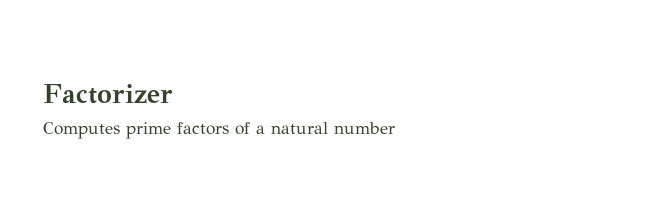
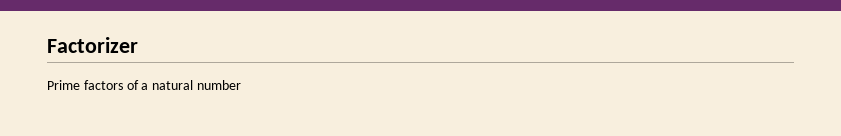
- Computes prime factors of a natural number
+ Prime factors of a natural number

